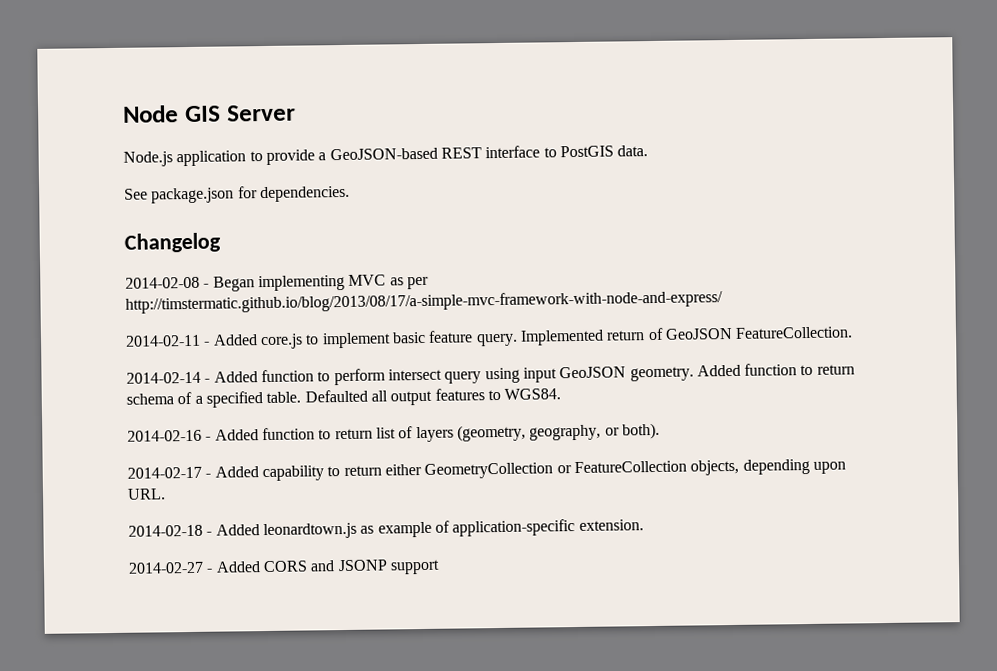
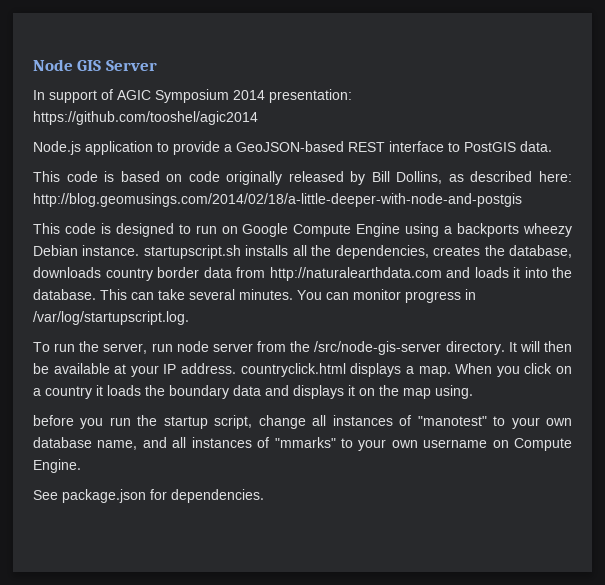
+ In support of AGIC Symposium 2014 presentation: https://github.com/tooshel/agic2014
+ This code is based on code originally released by Bill Dollins, as described here: http://blog.geomusings.com/2014/02/18/a-little-deeper-with-node-and-postgis
+ This code is designed to run on Google Compute Engine using a backports wheezy Debian instance. startupscript.sh installs all the dependencies, creates the database, downloads country border data from http://naturalearthdata.com and loads it into the database. This can take several minutes. You can monitor progress in /var/log/startupscript.log.
+ To run the server, run node server from the /src/node-gis-server directory. It will then be available at your IP address. countryclick.html displays a map. When you click on a country it loads the boundary data and displays it on the map using.
+ before you run the startup script, change all instances of "manotest" to your own database name, and all instances of "mmarks" to your own username on Compute Engine.
  See package.json for dependencies.
- Changelog
- 2014-02-08 - Began implementing MVC as per http://timstermatic.github.io/blog/2013/08/17/a-simple-mvc-framework-with-node-and-express/
- 2014-02-11 - Added core.js to implement basic feature query. Implemented return of GeoJSON FeatureCollection.
- 2014-02-14 - Added function to perform intersect query using input GeoJSON geometry. Added function to return schema of a specified table. Defaulted all output features to WGS84.
- 2014-02-16 - Added function to return list of layers (geometry, geography, or both).
- 2014-02-17 - Added capability to return either GeometryCollection or FeatureCollection objects, depending upon URL.
- 2014-02-18 - Added leonardtown.js as example of application-specific extension.
- 2014-02-27 - Added CORS and JSONP support

